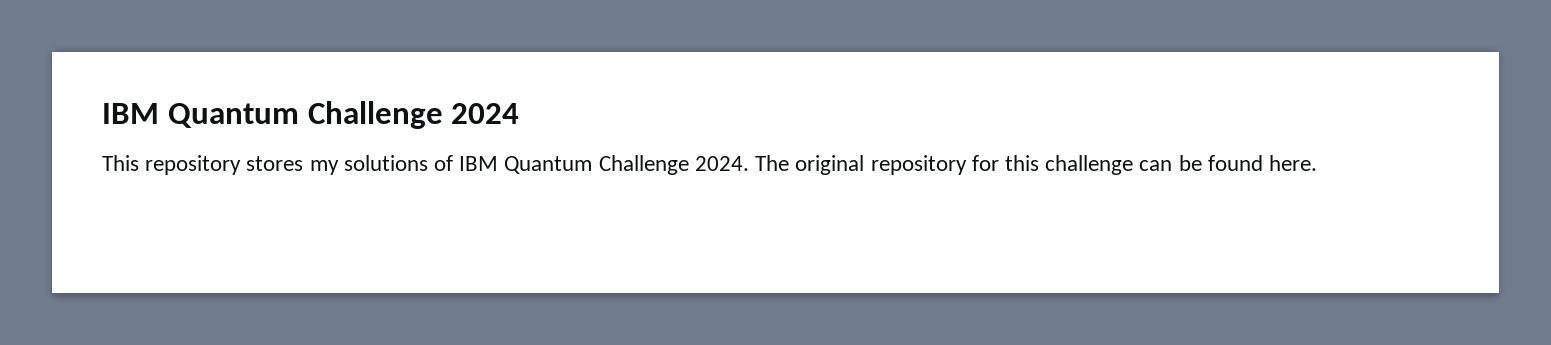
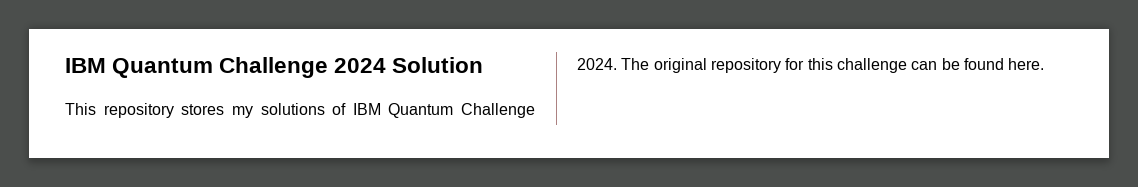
- IBM Quantum Challenge 2024
+ IBM Quantum Challenge 2024 Solution

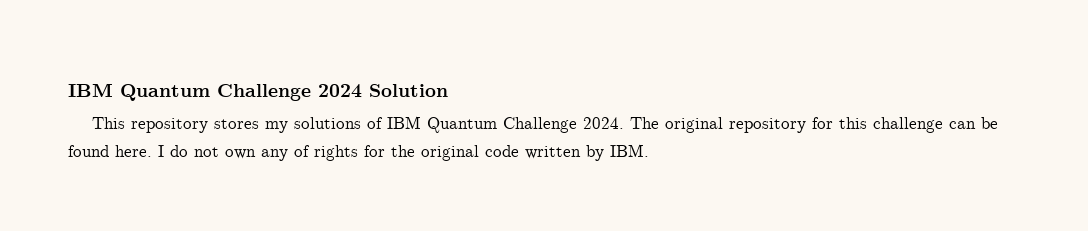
+ I do not own any of rights for the original code written by IBM.

